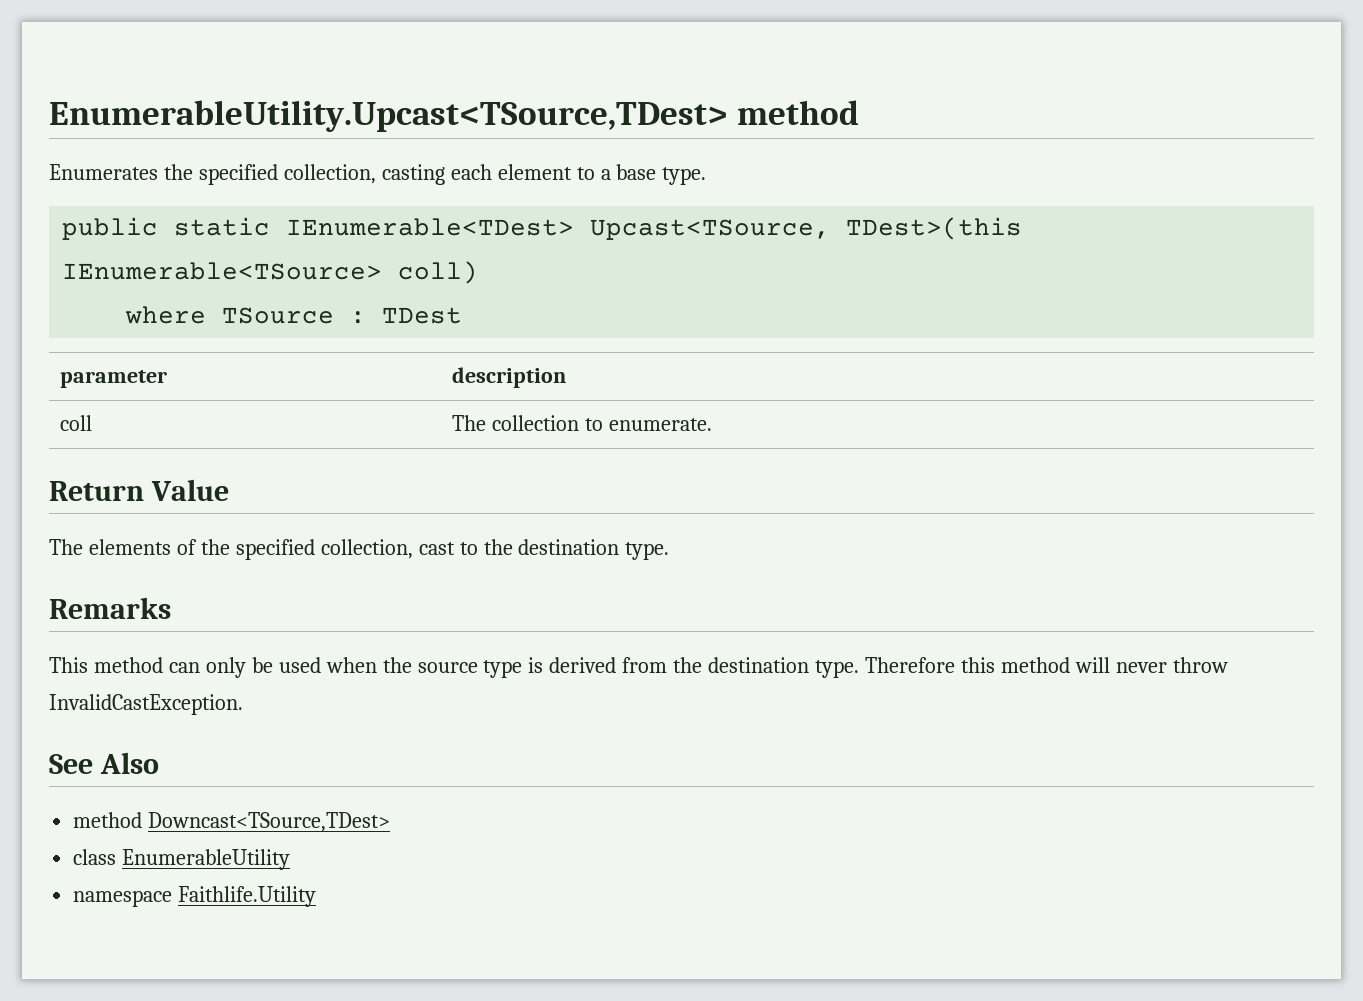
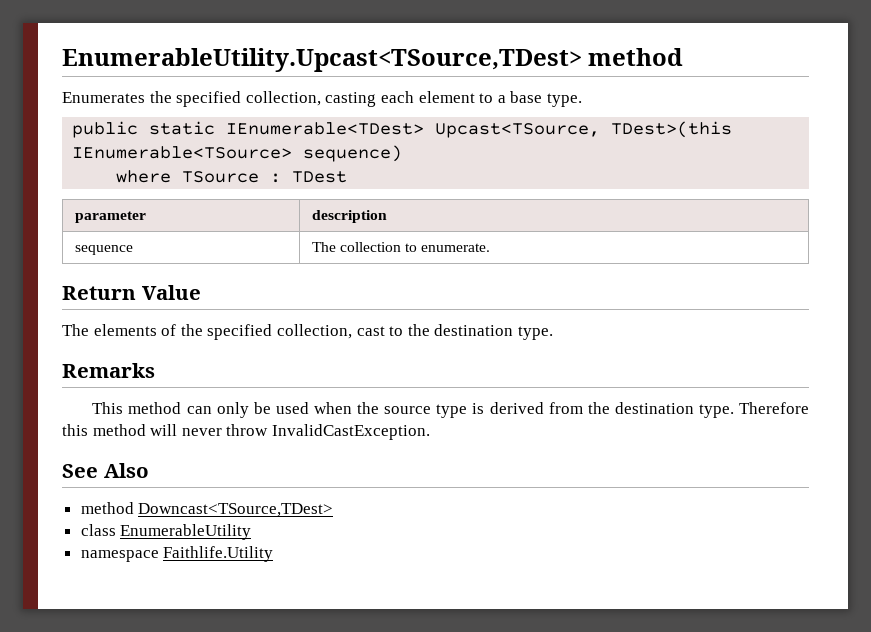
- public static IEnumerable<TDest> Upcast<TSource, TDest>(this IEnumerable<TSource> coll)
+ public static IEnumerable<TDest> Upcast<TSource, TDest>(this IEnumerable<TSource> sequence)
- coll | The collection to enumerate.
+ sequence | The collection to enumerate.

